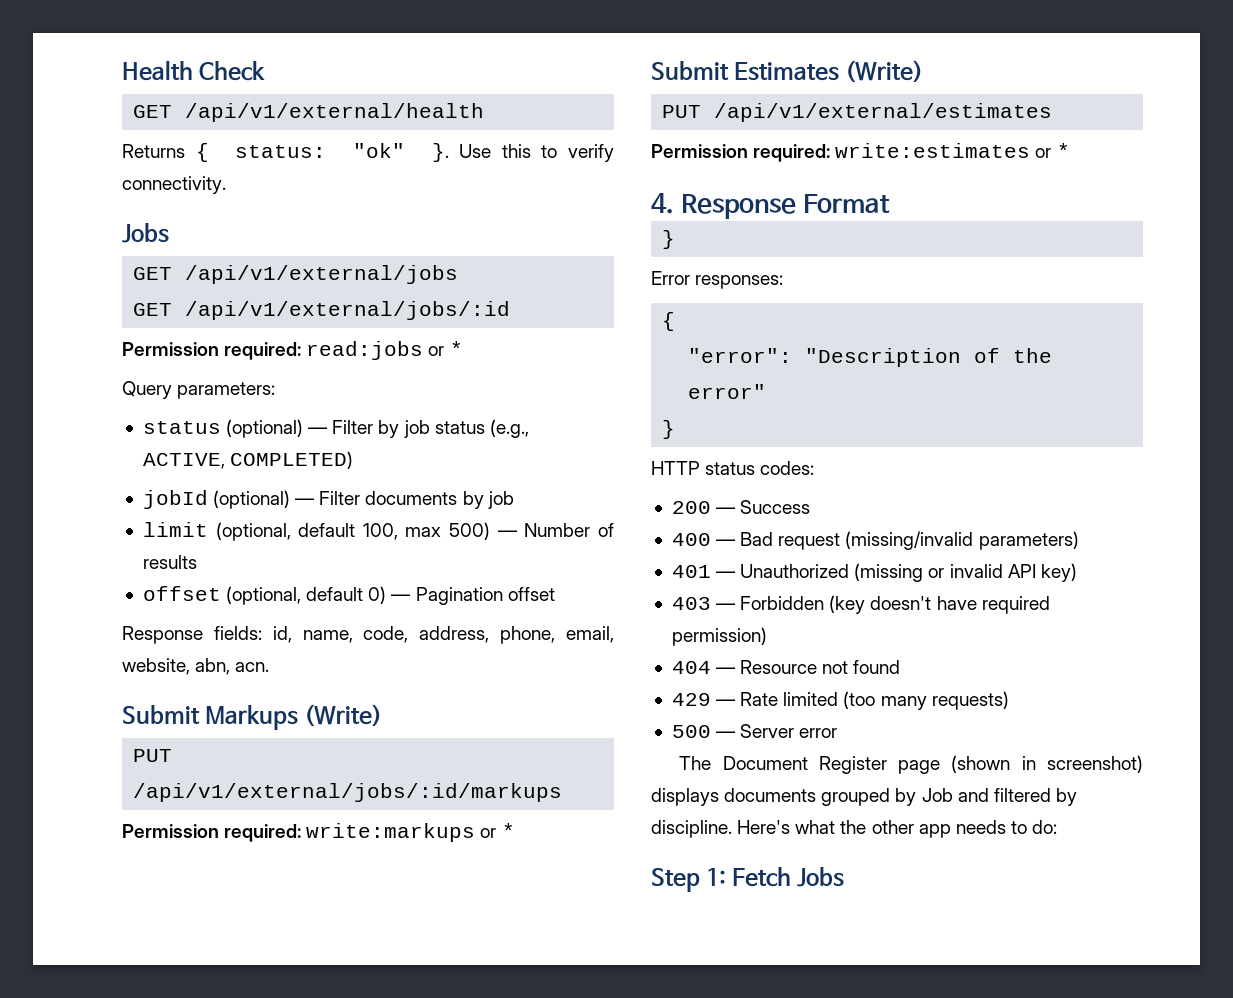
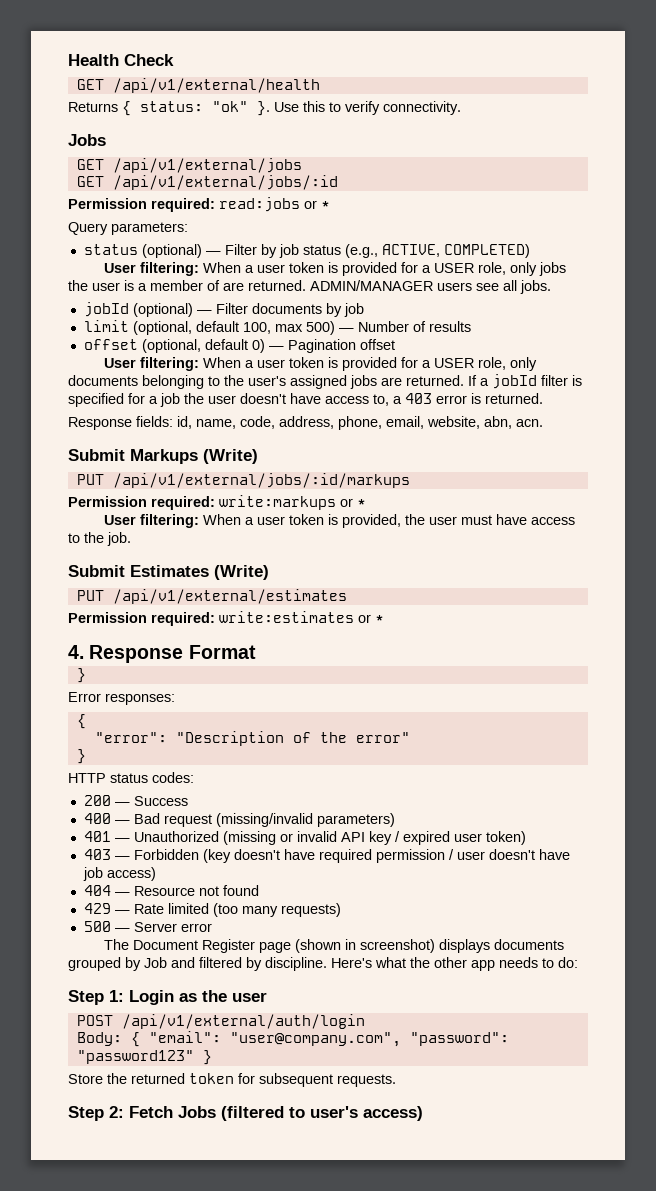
+ User filtering: When a user token is provided for a USER role, only jobs the user is a member of are returned. ADMIN/MANAGER users see all jobs.
+ User filtering: When a user token is provided for a USER role, only documents belonging to the user's assigned jobs are returned. If a jobId filter is specified for a job the user doesn't have access to, a 403 error is returned.
+ User filtering: When a user token is provided, the user must have access to the job.
- 401 — Unauthorized (missing or invalid API key)
+ 401 — Unauthorized (missing or invalid API key / expired user token)
- 403 — Forbidden (key doesn't have required permission)
+ 403 — Forbidden (key doesn't have required permission / user doesn't have job access)
- Step 1: Fetch Jobs
+ Step 1: Login as the user
+ POST /api/v1/external/auth/login
+ Body: { "email": "user@company.com", "password": "password123" }
+ Store the returned token for subsequent requests.
+ Step 2: Fetch Jobs (filtered to user's access)

